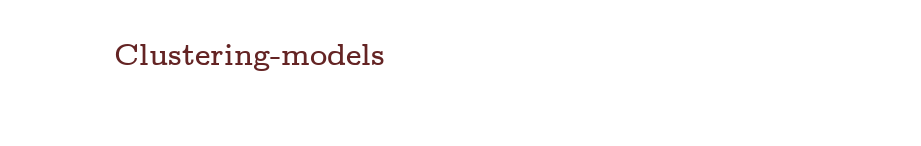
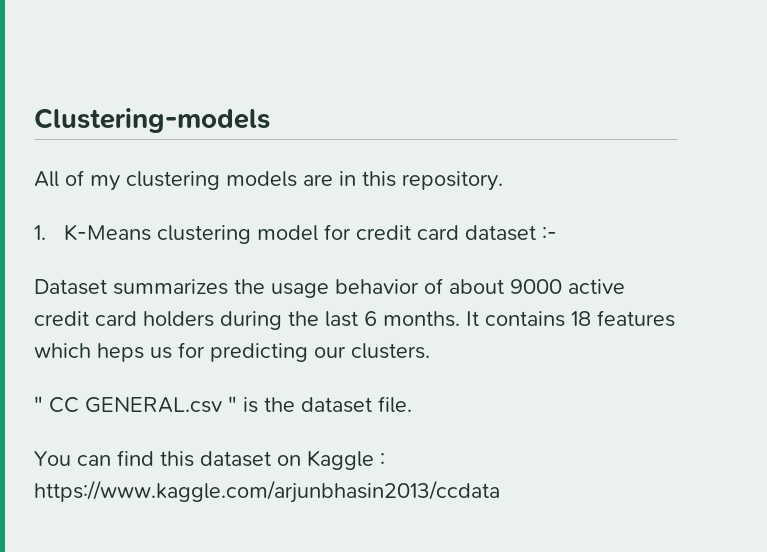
+ All of my clustering models are in this repository.
+ 1. K-Means clustering model for credit card dataset :-
+ Dataset summarizes the usage behavior of about 9000 active credit card holders during the last 6 months. It contains 18 features which heps us for predicting our clusters.
+ " CC GENERAL.csv " is the dataset file.
+ You can find this dataset on Kaggle : https://www.kaggle.com/arjunbhasin2013/ccdata

